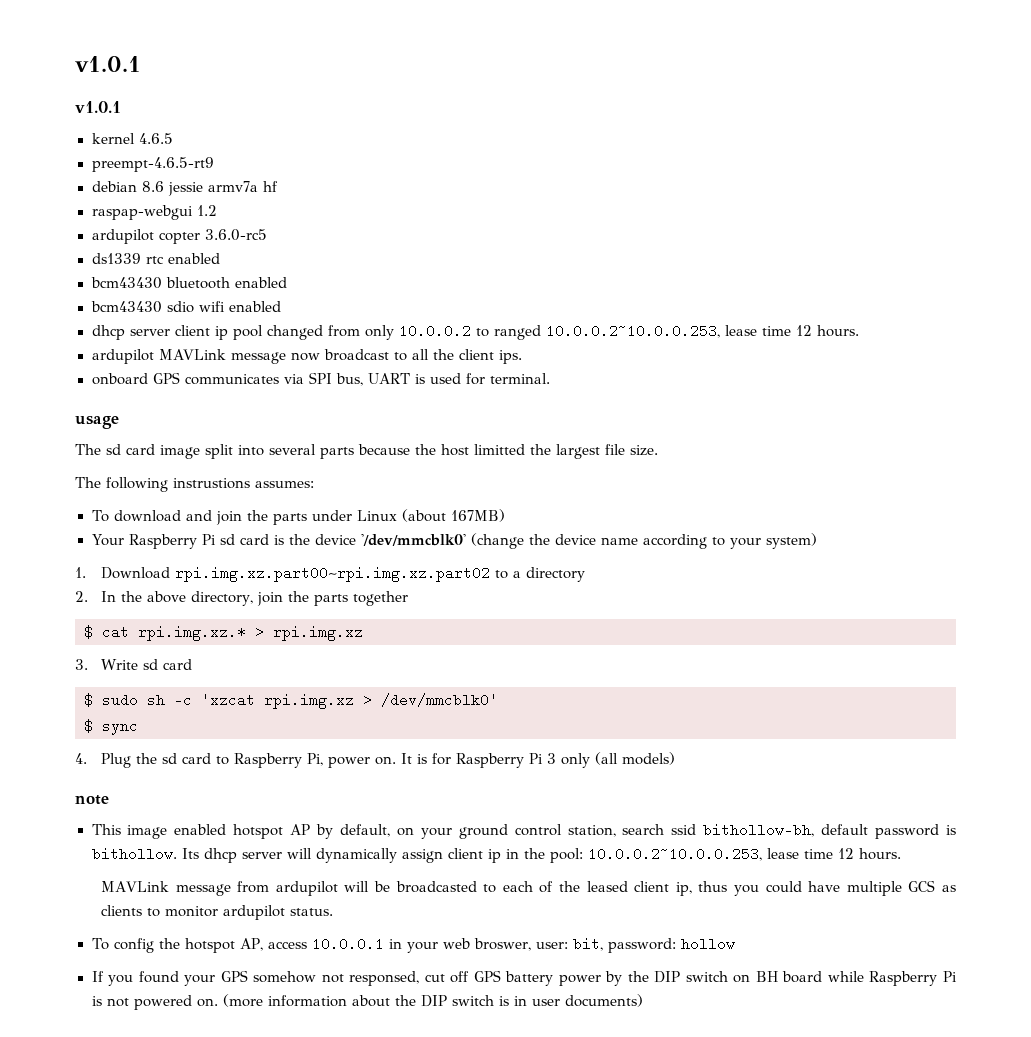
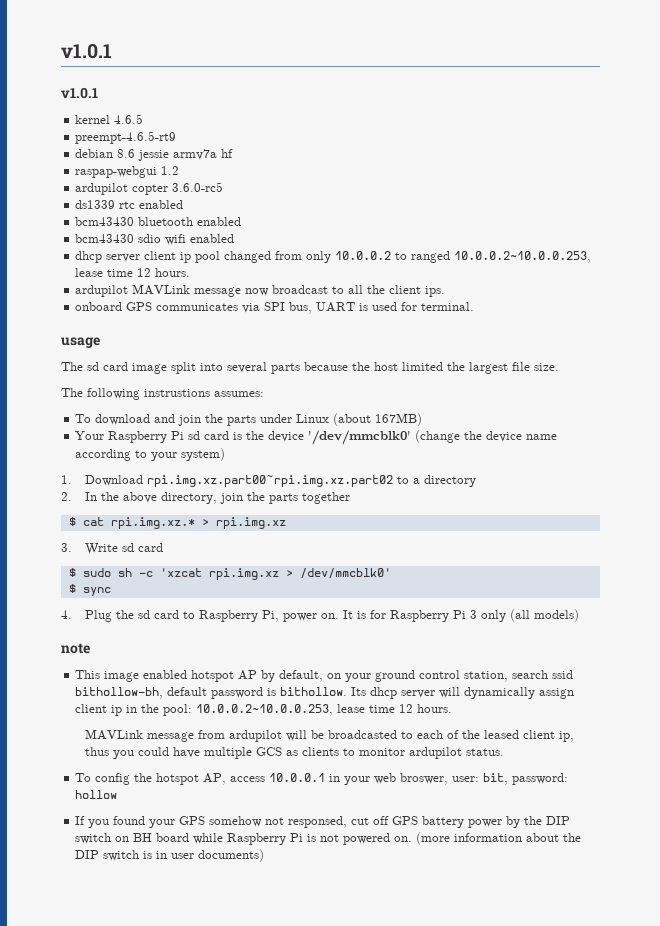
- The sd card image split into several parts because the host limitted the largest file size.
+ The sd card image split into several parts because the host limited the largest file size.

